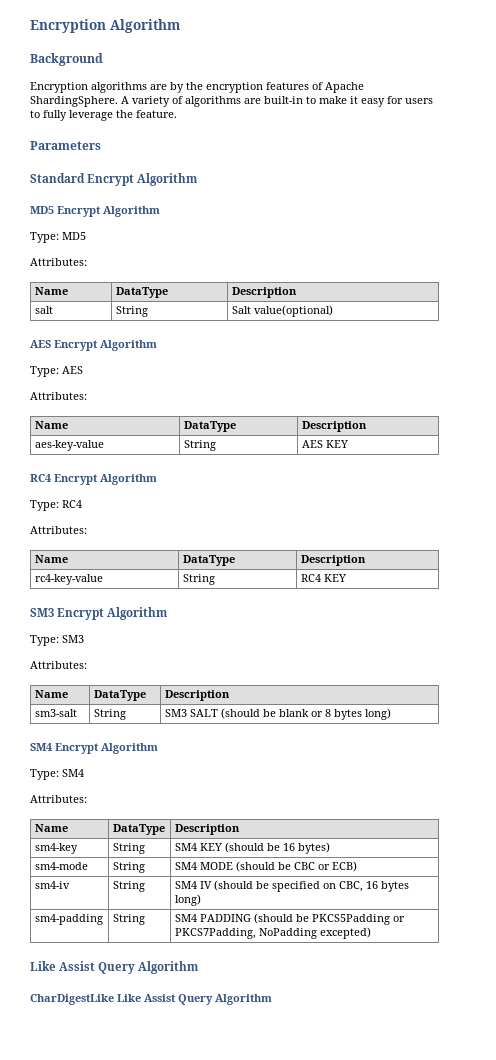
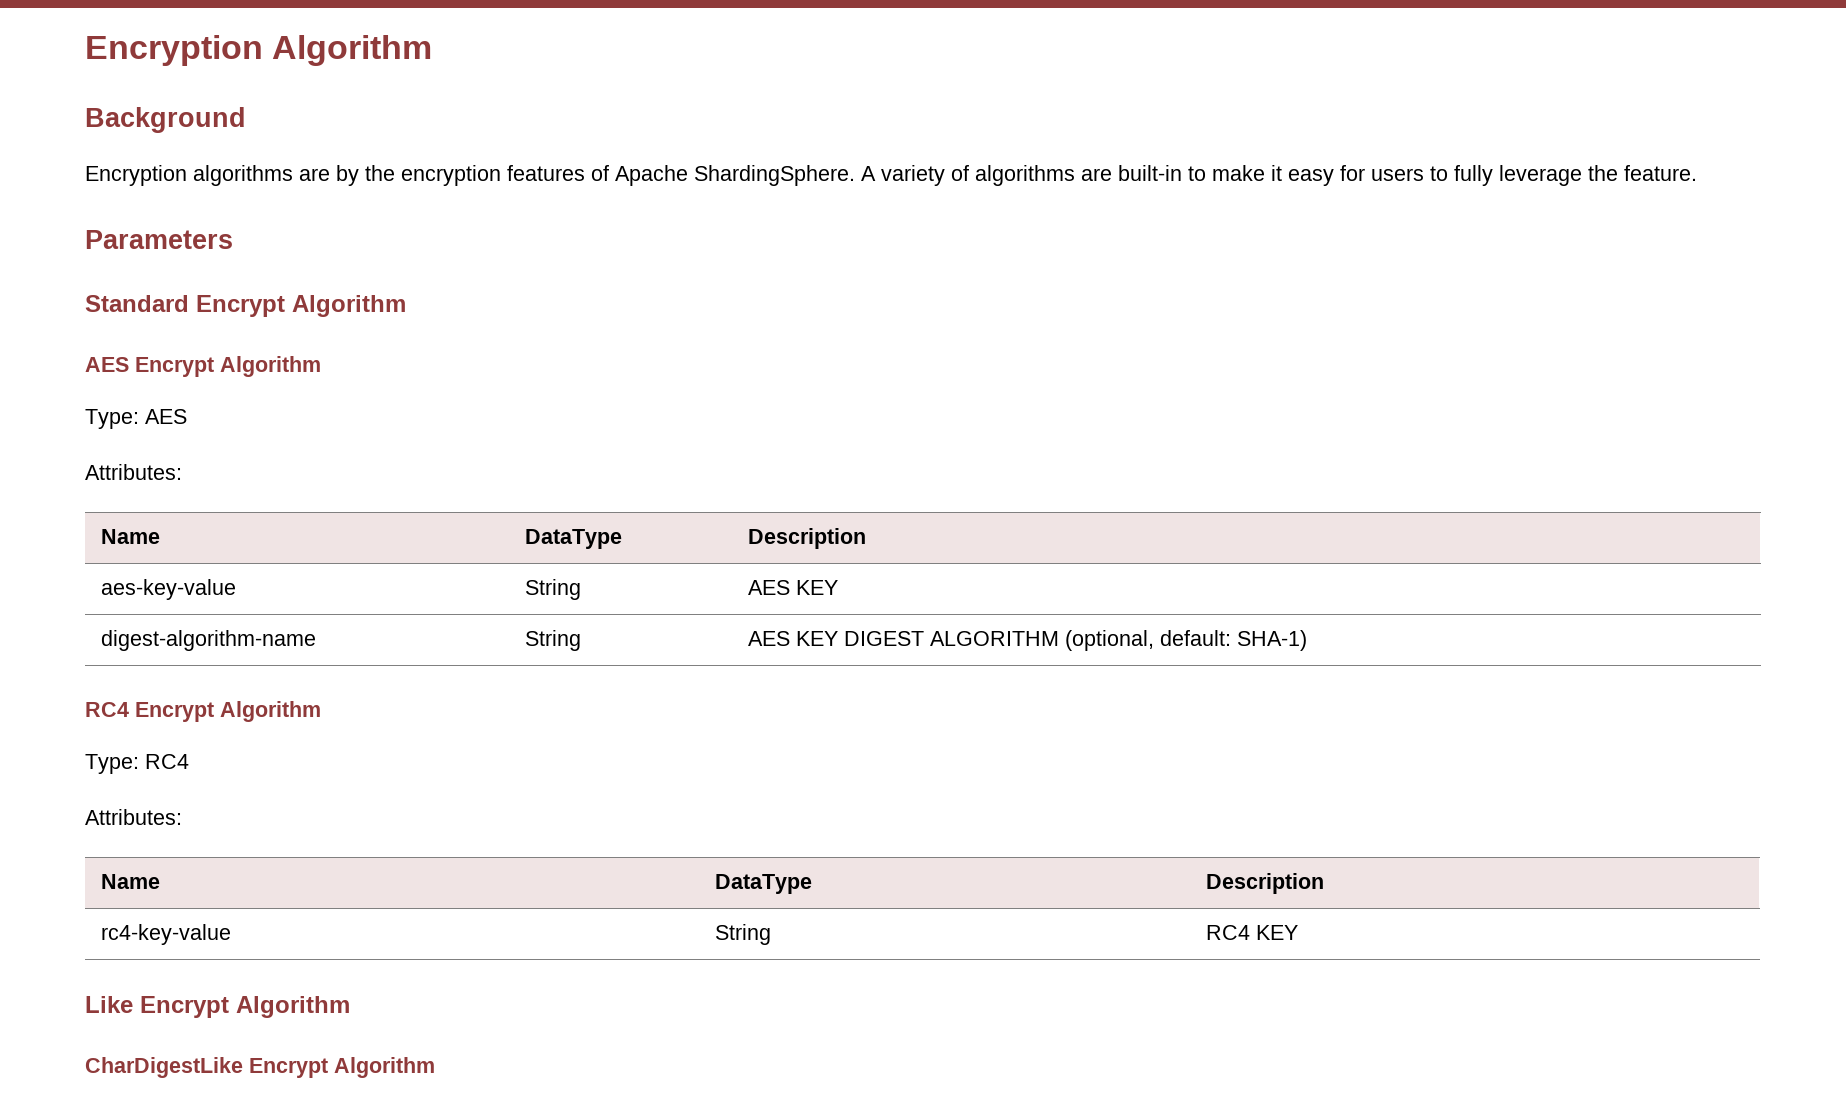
- MD5 Encrypt Algorithm
- Type: MD5
- Attributes:
- Name | DataType | Description
- salt | String | Salt value(optional)
+ digest-algorithm-name | String | AES KEY DIGEST ALGORITHM (optional, default: SHA-1)
- SM3 Encrypt Algorithm
- Type: SM3
- Attributes:
- Name | DataType | Description
- sm3-salt | String | SM3 SALT (should be blank or 8 bytes long)
- SM4 Encrypt Algorithm
- Type: SM4
- Attributes:
- Name | DataType | Description
- sm4-key | String | SM4 KEY (should be 16 bytes)
- sm4-mode | String | SM4 MODE (should be CBC or ECB)
- sm4-iv | String | SM4 IV (should be specified on CBC, 16 bytes long)
- sm4-padding | String | SM4 PADDING (should be PKCS5Padding or PKCS7Padding, NoPadding excepted)
- Like Assist Query Algorithm
- CharDigestLike Like Assist Query Algorithm
+ Like Encrypt Algorithm
+ CharDigestLike Encrypt Algorithm

